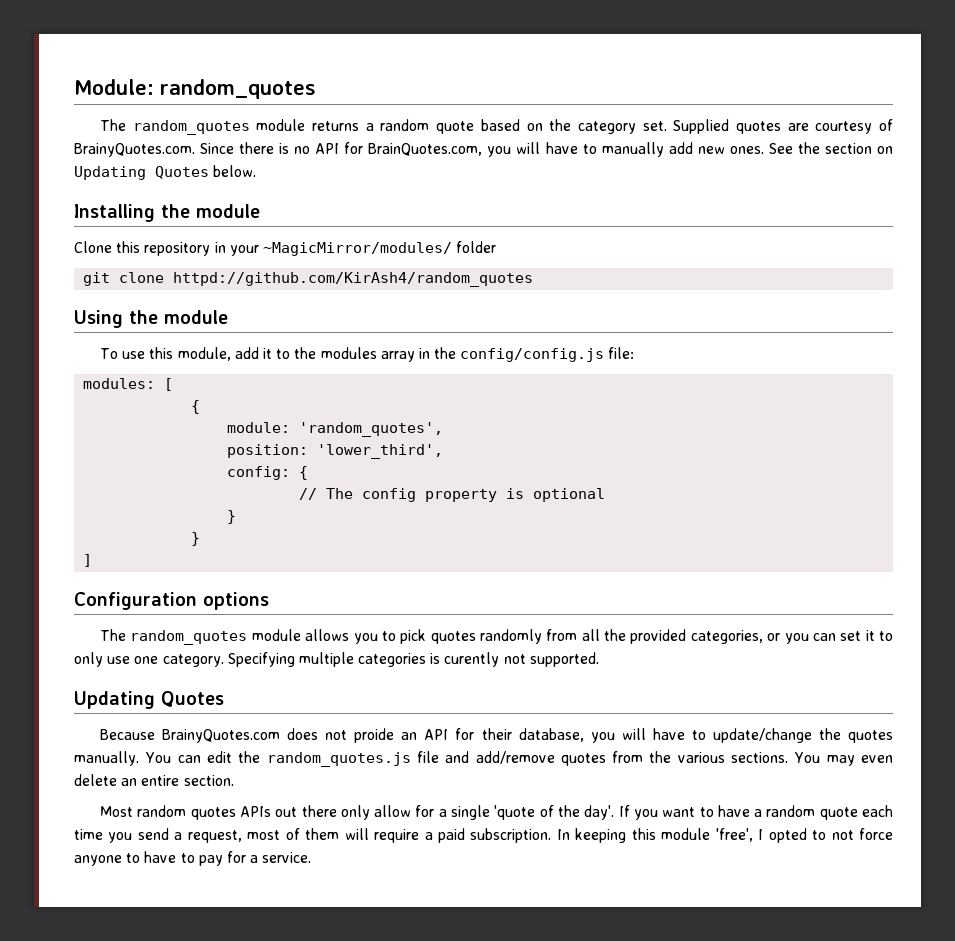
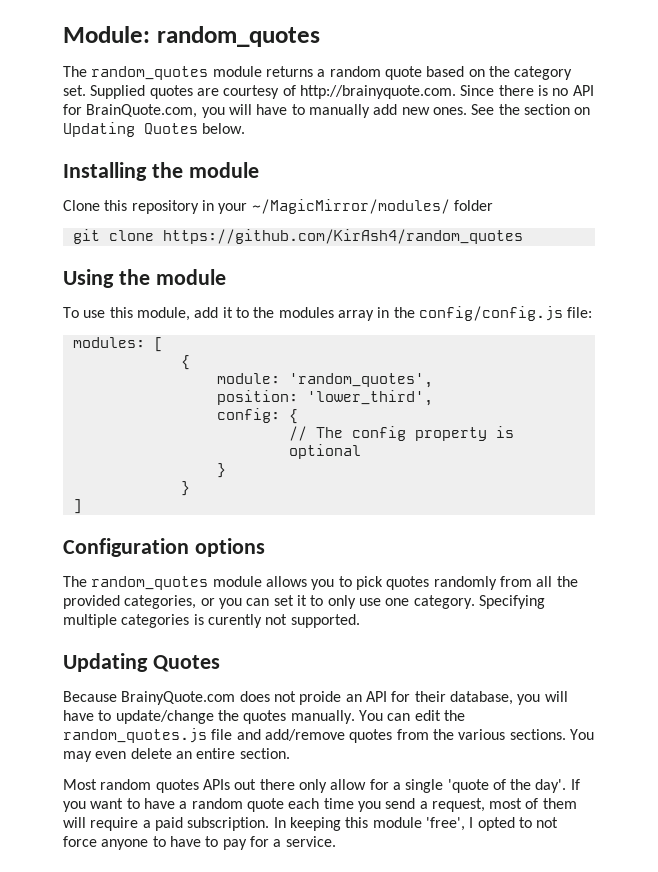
- Supplied quotes are courtesy of BrainyQuotes.com. Since there is no API for BrainQuotes.com, you will have to manually add new ones.
+ Supplied quotes are courtesy of http://brainyquote.com. Since there is no API for BrainQuote.com, you will have to manually add new ones.
- Clone this repository in your ~MagicMirror/modules/ folder
+ Clone this repository in your ~/MagicMirror/modules/ folder
- git clone httpd://github.com/KirAsh4/random_quotes
+ git clone https://github.com/KirAsh4/random_quotes
- Because BrainyQuotes.com does not proide an API for their database, you will have to update/change the quotes manually.
+ Because BrainyQuote.com does not proide an API for their database, you will have to update/change the quotes manually.

